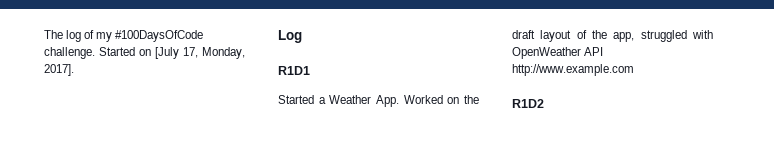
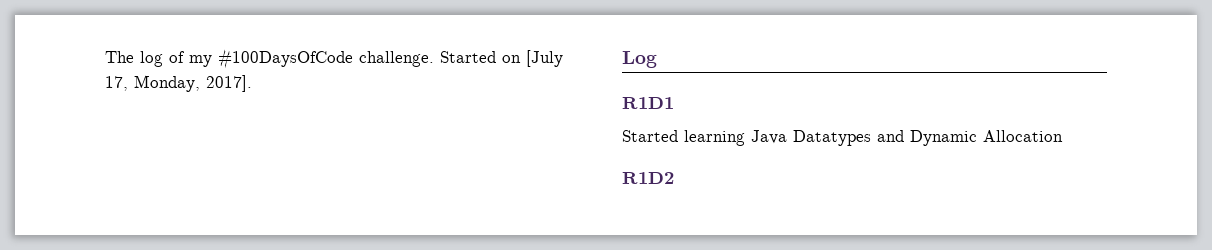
- Started a Weather App. Worked on the draft layout of the app, struggled with OpenWeather API http://www.example.com
+ Started learning Java Datatypes and Dynamic Allocation

